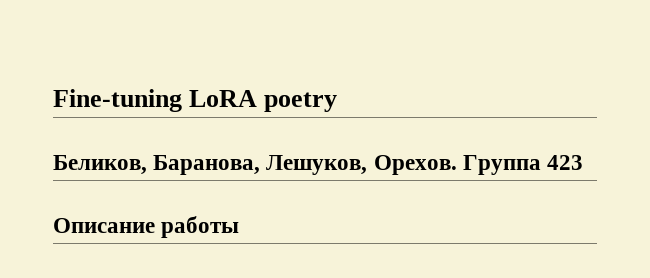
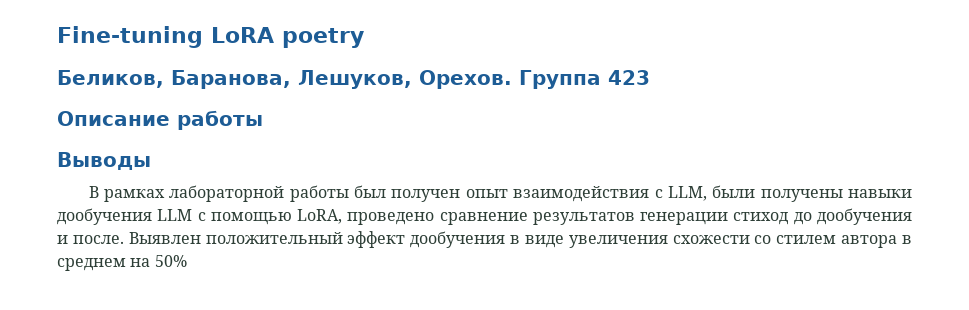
+ Выводы
+ В рамках лабораторной работы был получен опыт взаимодействия с LLM, были получены навыки дообучения LLM с помощью LoRA, проведено сравнение результатов генерации стиход до дообучения и после. Выявлен положительный эффект дообучения в виде увеличения схожести со стилем автора в среднем на 50%

